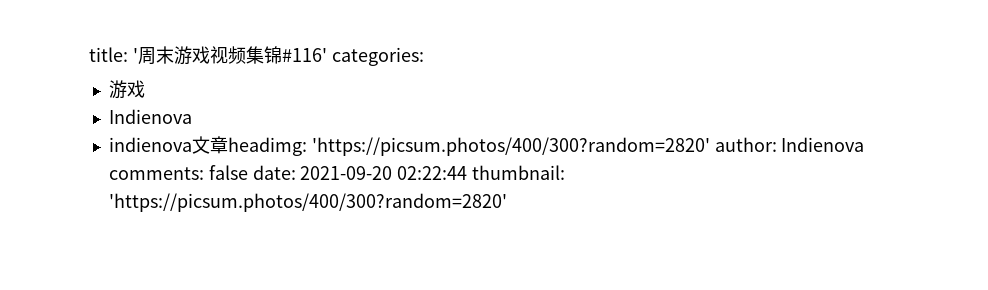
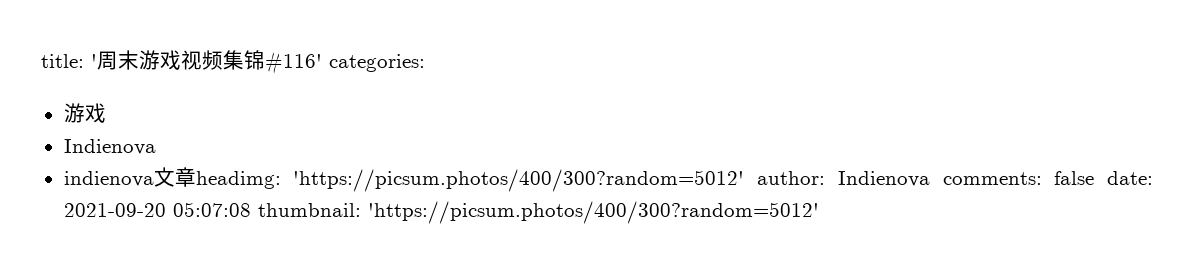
- indienova文章headimg: 'https://picsum.photos/400/300?random=2820' author: Indienova comments: false date: 2021-09-20 02:22:44 thumbnail: 'https://picsum.photos/400/300?random=2820'
+ indienova文章headimg: 'https://picsum.photos/400/300?random=5012' author: Indienova comments: false date: 2021-09-20 05:07:08 thumbnail: 'https://picsum.photos/400/300?random=5012'

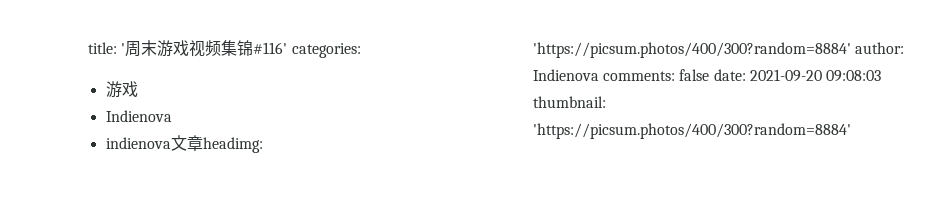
- indienova文章headimg: 'https://picsum.photos/400/300?random=5012' author: Indienova comments: false date: 2021-09-20 05:07:08 thumbnail: 'https://picsum.photos/400/300?random=5012'
+ indienova文章headimg: 'https://picsum.photos/400/300?random=8884' author: Indienova comments: false date: 2021-09-20 09:08:03 thumbnail: 'https://picsum.photos/400/300?random=8884'

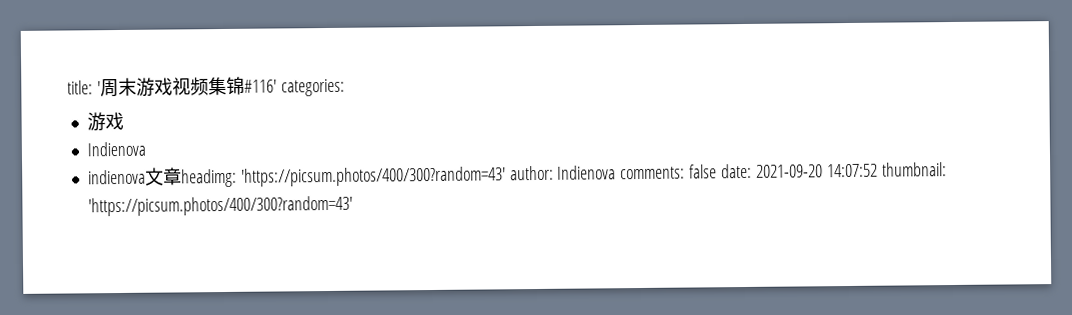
- indienova文章headimg: 'https://picsum.photos/400/300?random=8884' author: Indienova comments: false date: 2021-09-20 09:08:03 thumbnail: 'https://picsum.photos/400/300?random=8884'
+ indienova文章headimg: 'https://picsum.photos/400/300?random=43' author: Indienova comments: false date: 2021-09-20 14:07:52 thumbnail: 'https://picsum.photos/400/300?random=43'

